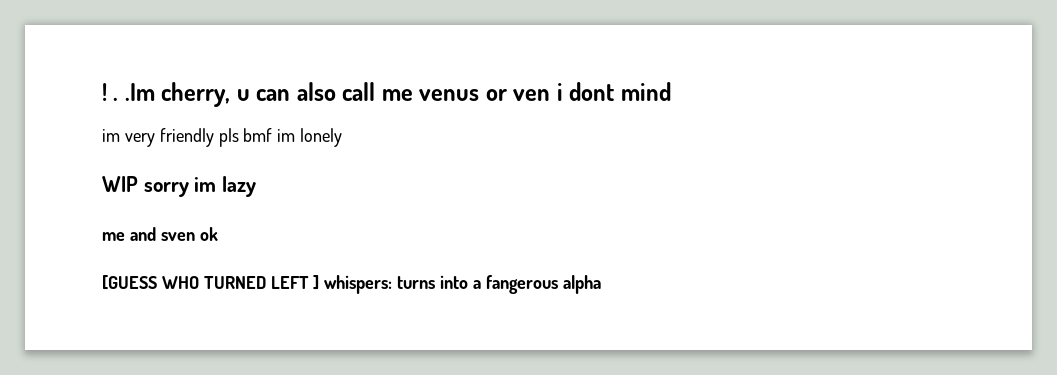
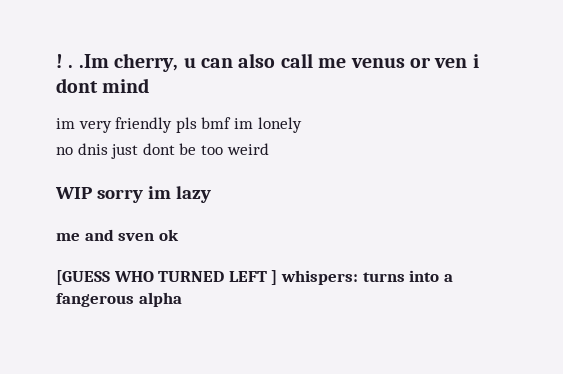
+ no dnis just dont be too weird

